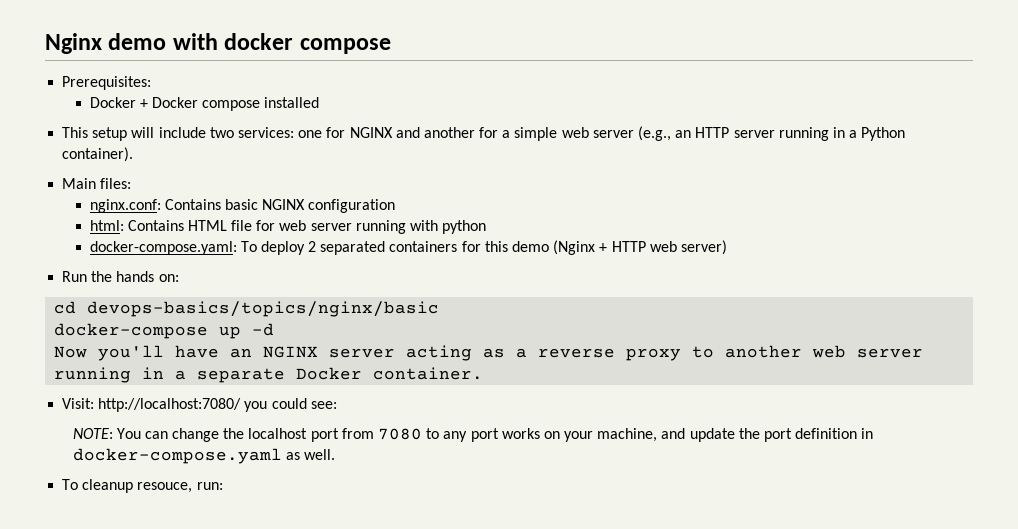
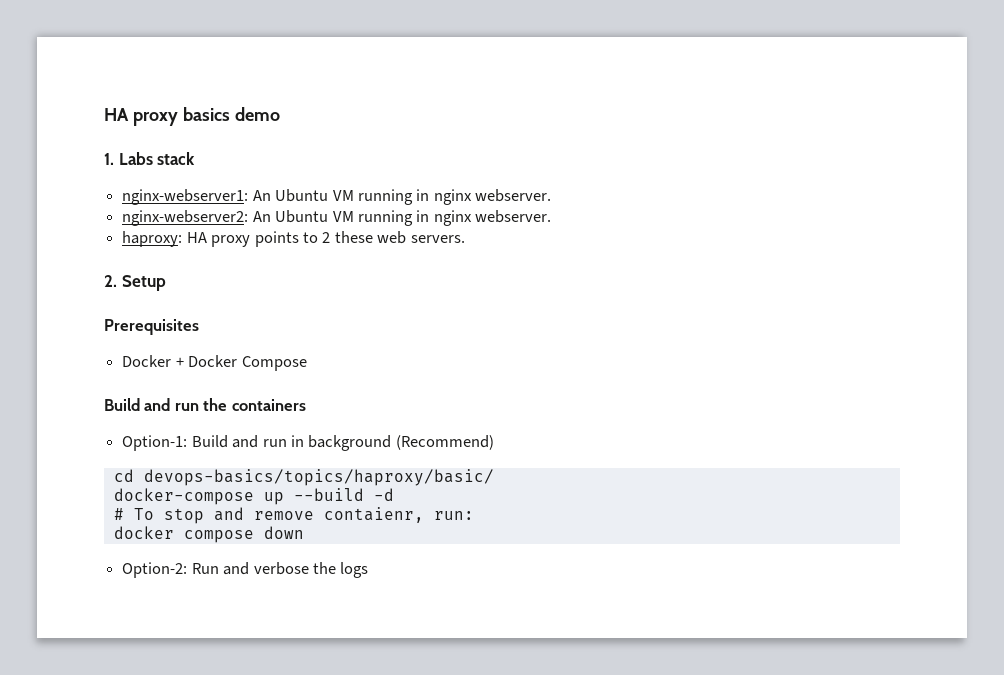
- Nginx demo with docker compose
- Prerequisites:
- Docker + Docker compose installed
- This setup will include two services: one for NGINX and another for a simple web server (e.g., an HTTP server running in a Python container).
- Main files:
- nginx.conf: Contains basic NGINX configuration
- html: Contains HTML file for web server running with python
- docker-compose.yaml: To deploy 2 separated containers for this demo (Nginx + HTTP web server)
- Run the hands on:
+ HA proxy basics demo
+ 1. Labs stack
+ nginx-webserver1: An Ubuntu VM running in nginx webserver.
+ nginx-webserver2: An Ubuntu VM running in nginx webserver.
+ haproxy: HA proxy points to 2 these web servers.
+ 2. Setup
+ Prerequisites
+ Docker + Docker Compose
+ Build and run the containers
+ Option-1: Build and run in background (Recommend)
- cd devops-basics/topics/nginx/basic
+ cd devops-basics/topics/haproxy/basic/
- docker-compose up -d
+ docker-compose up --build -d
- Now you'll have an NGINX server acting as a reverse proxy to another web server running in a separate Docker container.
- Visit: http://localhost:7080/ you could see:
- NOTE: You can change the localhost port from 7080 to any port works on your machine, and update the port definition in docker-compose.yaml as well.
- To cleanup resouce, run:
+ # To stop and remove contaienr, run:
+ docker compose down
+ Option-2: Run and verbose the logs

